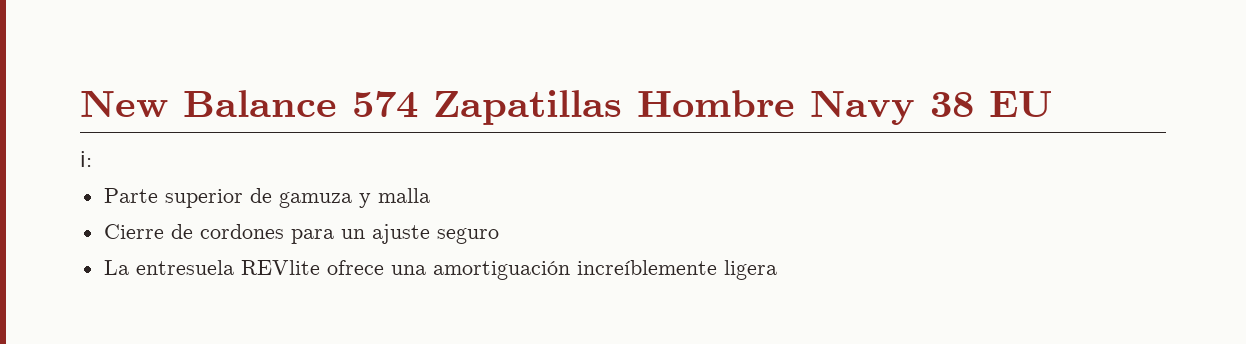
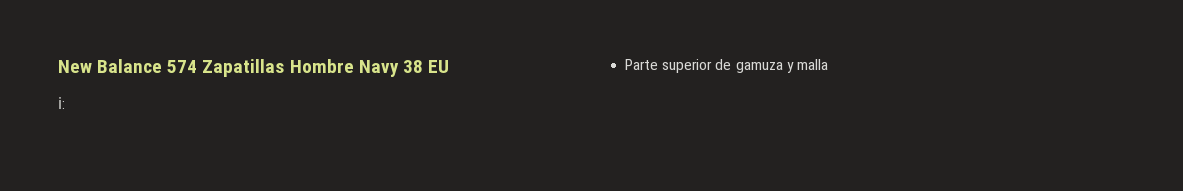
- Cierre de cordones para un ajuste seguro
- La entresuela REVlite ofrece una amortiguación increíblemente ligera

